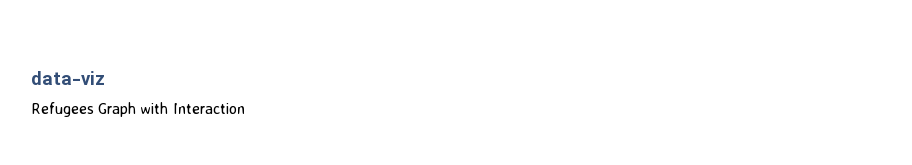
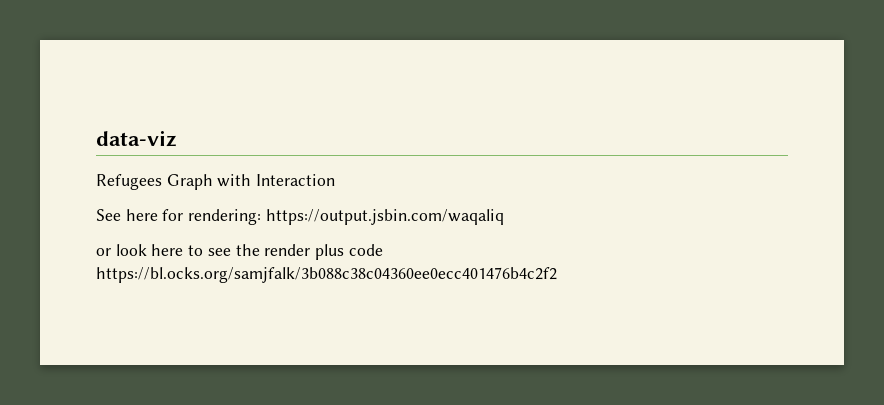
+ See here for rendering: https://output.jsbin.com/waqaliq
+ or look here to see the render plus code https://bl.ocks.org/samjfalk/3b088c38c04360ee0ecc401476b4c2f2

